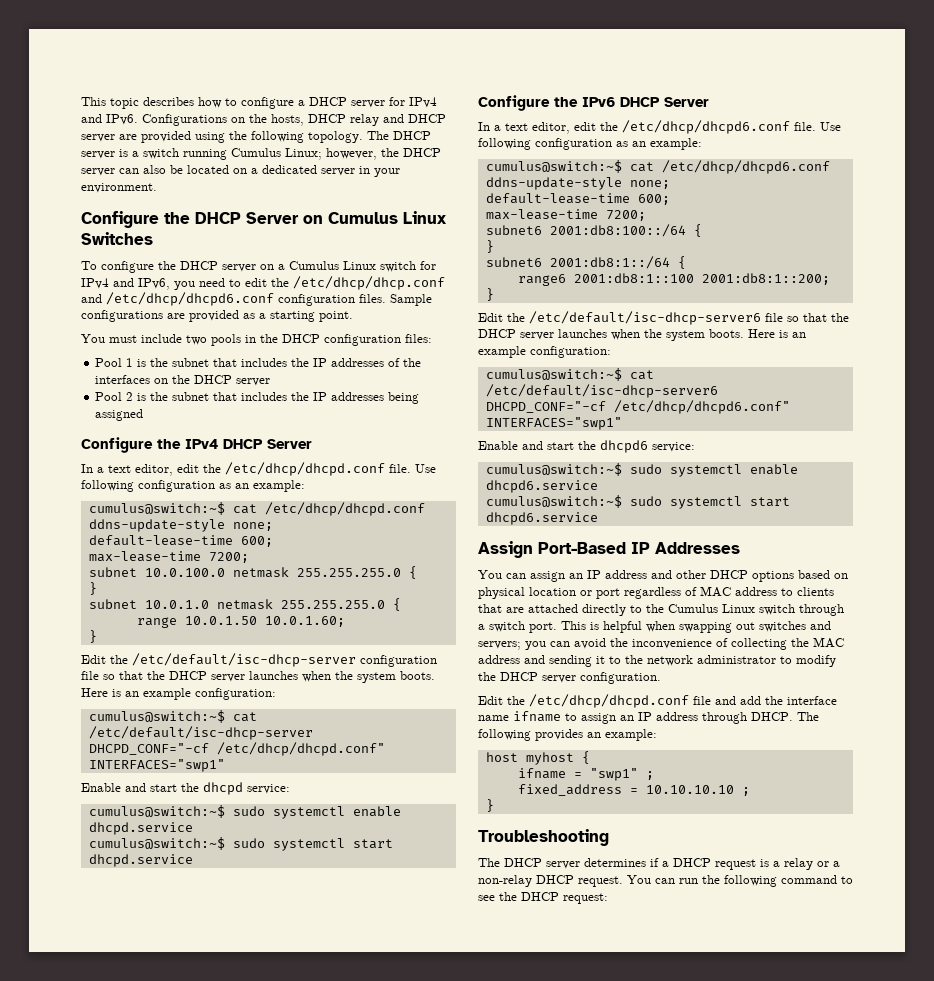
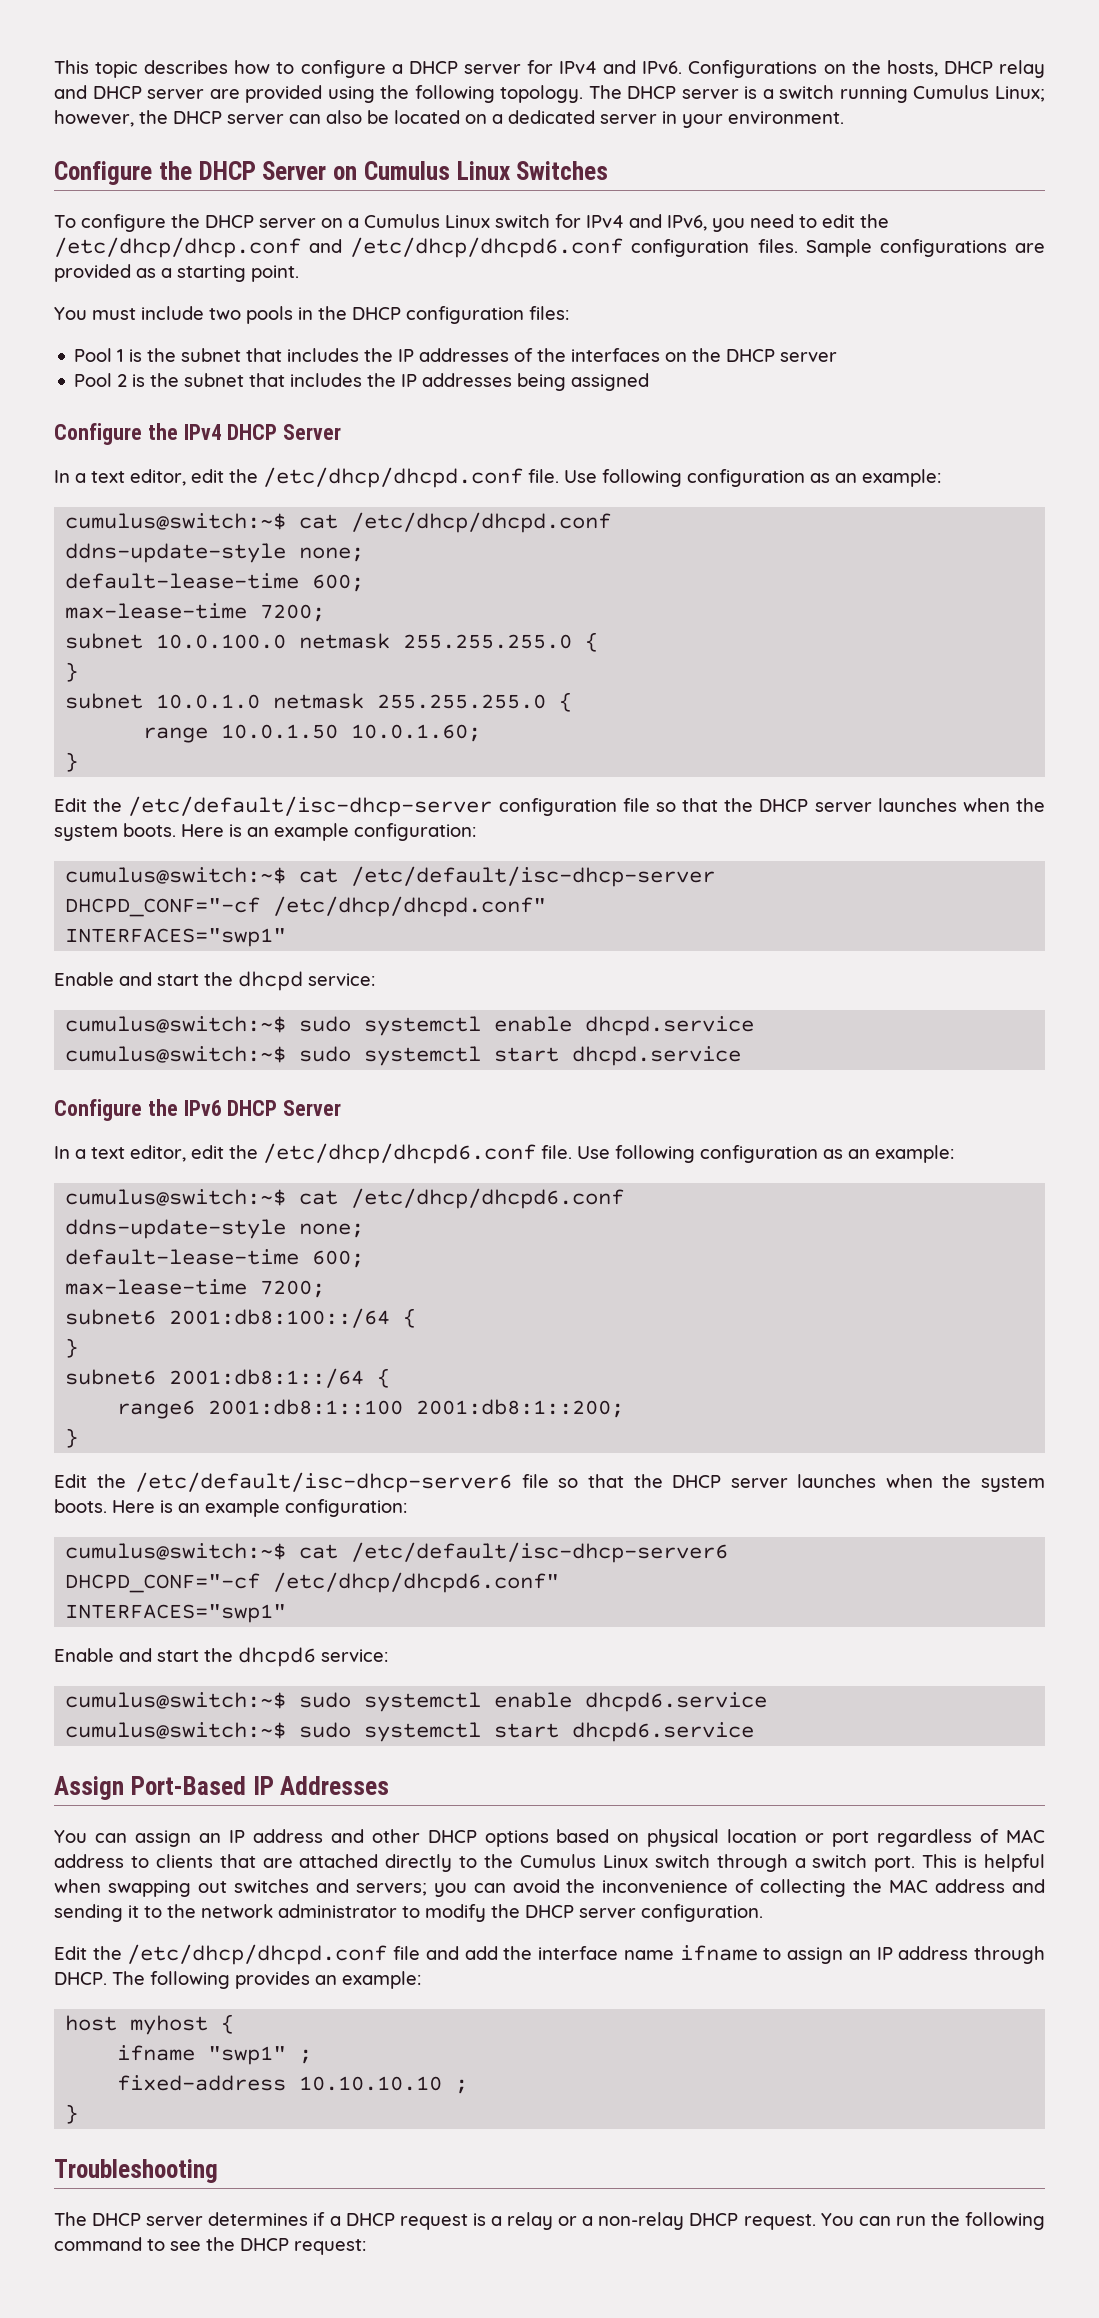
- ifname = "swp1" ;
+ ifname "swp1" ;
- fixed_address = 10.10.10.10 ;
+ fixed-address 10.10.10.10 ;

